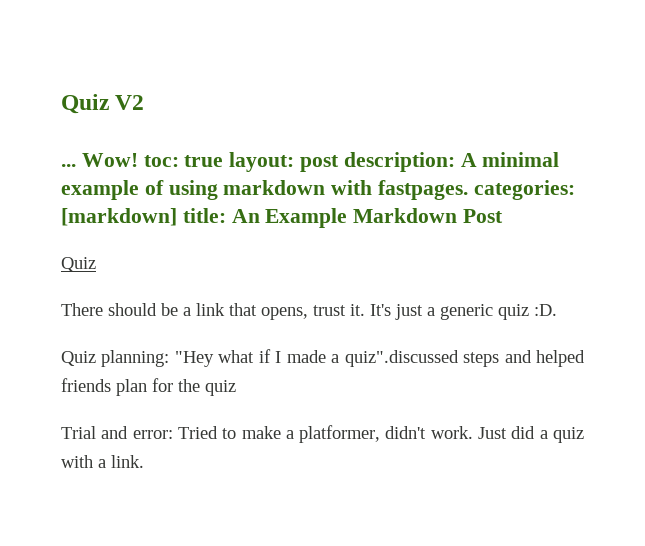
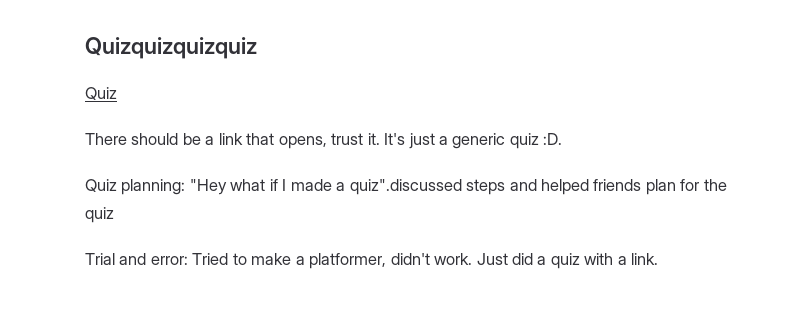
- Quiz V2
- ... Wow! toc: true layout: post description: A minimal example of using markdown with fastpages. categories: [markdown] title: An Example Markdown Post
+ Quizquizquizquiz

